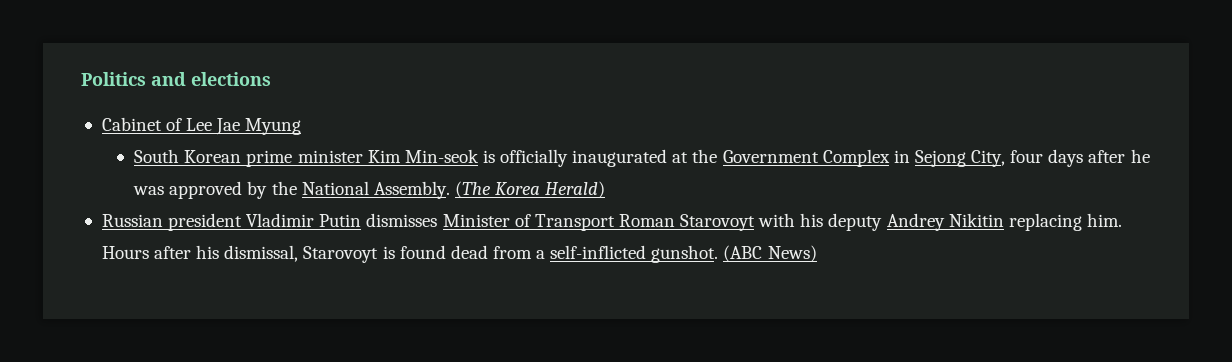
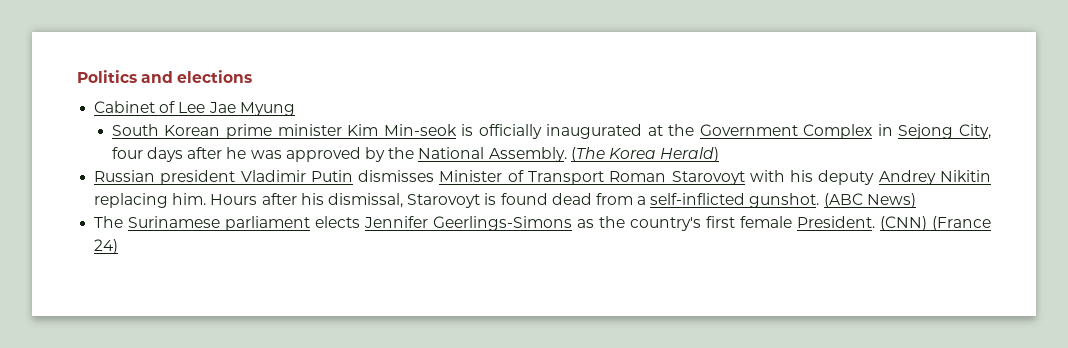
+ The Surinamese parliament elects Jennifer Geerlings-Simons as the country's first female President. (CNN) (France 24)

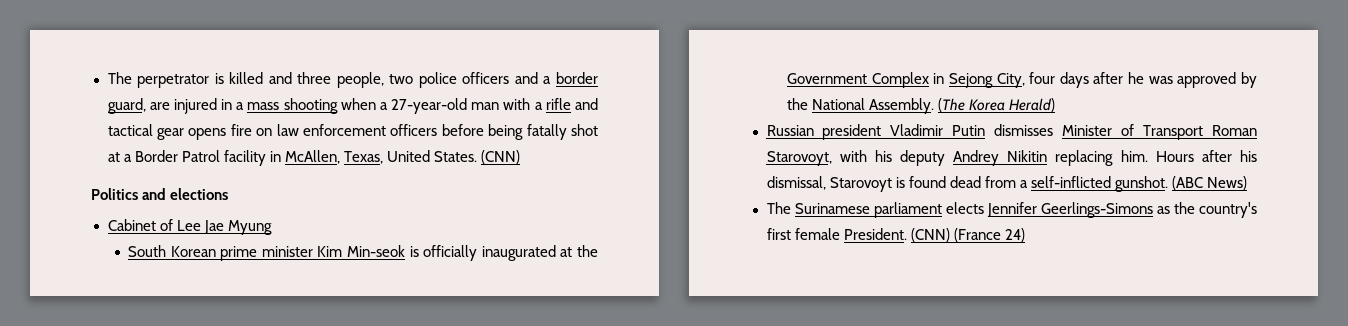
+ The perpetrator is killed and three people, two police officers and a border guard, are injured in a mass shooting when a 27-year-old man with a rifle and tactical gear opens fire on law enforcement officers before being fatally shot at a Border Patrol facility in McAllen, Texas, United States. (CNN)
- Russian president Vladimir Putin dismisses Minister of Transport Roman Starovoyt with his deputy Andrey Nikitin replacing him.
+ Russian president Vladimir Putin dismisses Minister of Transport Roman Starovoyt, with his deputy Andrey Nikitin replacing him.

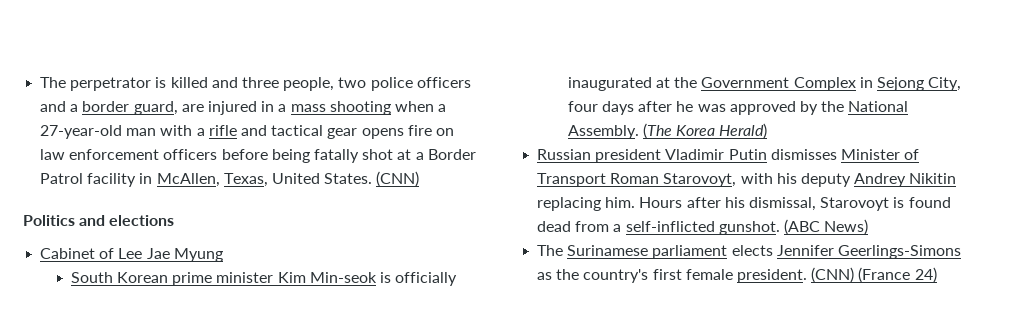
- The Surinamese parliament elects Jennifer Geerlings-Simons as the country's first female President.
+ The Surinamese parliament elects Jennifer Geerlings-Simons as the country's first female president.

